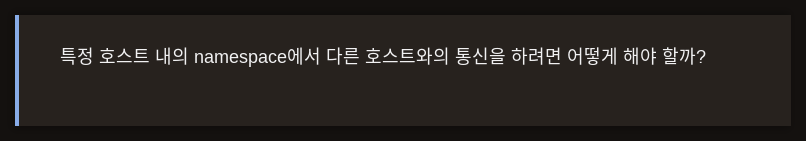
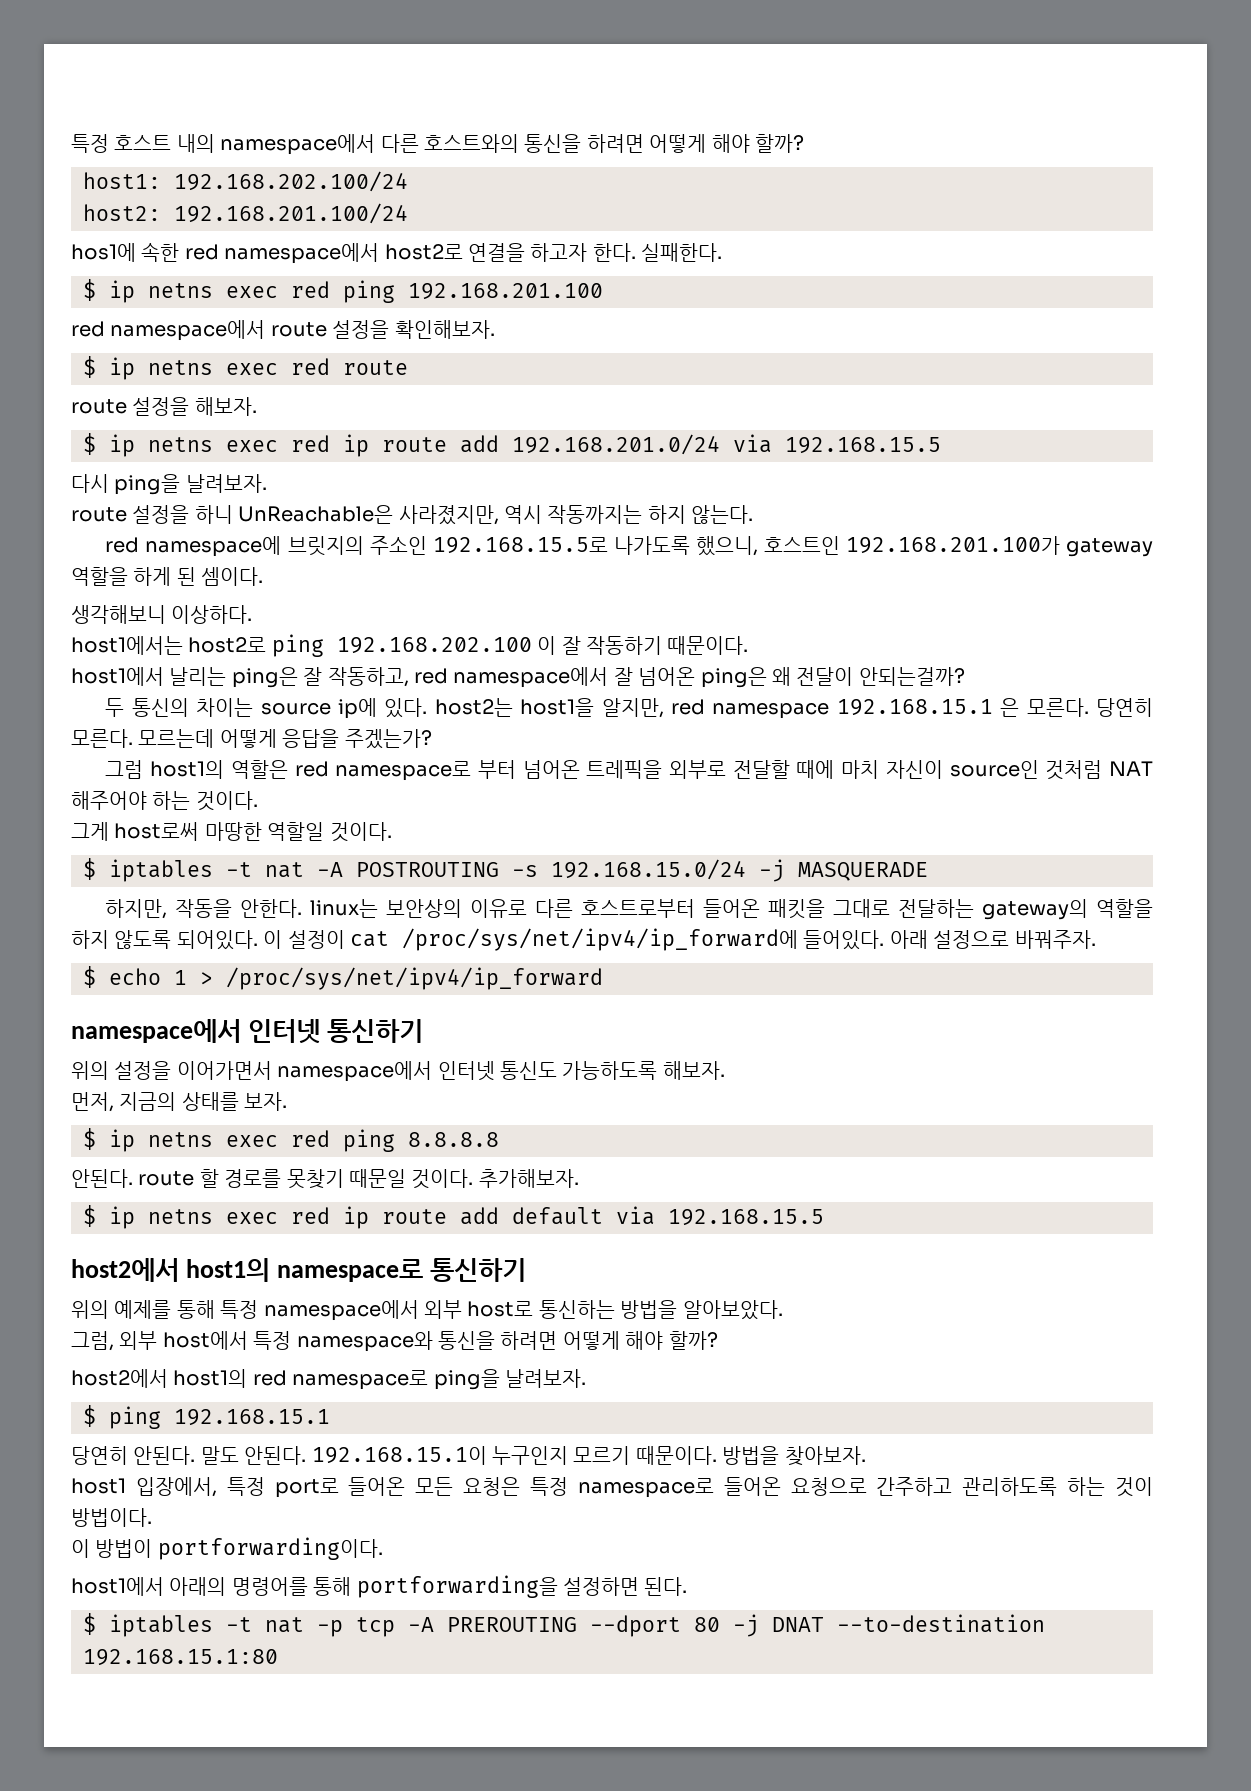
+ host1: 192.168.202.100/24
+ host2: 192.168.201.100/24
+ hos1에 속한 red namespace에서 host2로 연결을 하고자 한다. 실패한다.
+ $ ip netns exec red ping 192.168.201.100
+ red namespace에서 route 설정을 확인해보자.
+ $ ip netns exec red route
+ route 설정을 해보자.
+ $ ip netns exec red ip route add 192.168.201.0/24 via 192.168.15.5
+ 다시 ping을 날려보자.
+ route 설정을 하니 UnReachable은 사라졌지만, 역시 작동까지는 하지 않는다.
+ red namespace에 브릿지의 주소인 192.168.15.5로 나가도록 했으니, 호스트인 192.168.201.100가 gateway 역할을 하게 된 셈이다.
+ 생각해보니 이상하다.
+ host1에서는 host2로 ping 192.168.202.100 이 잘 작동하기 때문이다.
+ host1에서 날리는 ping은 잘 작동하고, red namespace에서 잘 넘어온 ping은 왜 전달이 안되는걸까?
+ 두 통신의 차이는 source ip에 있다. host2는 host1을 알지만, red namespace 192.168.15.1 은 모른다. 당연히 모른다. 모르는데 어떻게 응답을 주겠는가?
+ 그럼 host1의 역할은 red namespace로 부터 넘어온 트레픽을 외부로 전달할 때에 마치 자신이 source인 것처럼 NAT 해주어야 하는 것이다.
+ 그게 host로써 마땅한 역할일 것이다.
+ $ iptables -t nat -A POSTROUTING -s 192.168.15.0/24 -j MASQUERADE
+ 하지만, 작동을 안한다. linux는 보안상의 이유로 다른 호스트로부터 들어온 패킷을 그대로 전달하는 gateway의 역할을 하지 않도록 되어있다. 이 설정이 cat /proc/sys/net/ipv4/ip_forward에 들어있다. 아래 설정으로 바꿔주자.
+ $ echo 1 > /proc/sys/net/ipv4/ip_forward
+ namespace에서 인터넷 통신하기
+ 위의 설정을 이어가면서 namespace에서 인터넷 통신도 가능하도록 해보자.
+ 먼저, 지금의 상태를 보자.
+ $ ip netns exec red ping 8.8.8.8
+ 안된다. route 할 경로를 못찾기 때문일 것이다. 추가해보자.
+ $ ip netns exec red ip route add default via 192.168.15.5
+ host2에서 host1의 namespace로 통신하기
+ 위의 예제를 통해 특정 namespace에서 외부 host로 통신하는 방법을 알아보았다.
+ 그럼, 외부 host에서 특정 namespace와 통신을 하려면 어떻게 해야 할까?
+ host2에서 host1의 red namespace로 ping을 날려보자.
+ $ ping 192.168.15.1
+ 당연히 안된다. 말도 안된다. 192.168.15.1이 누구인지 모르기 때문이다. 방법을 찾아보자.
+ host1 입장에서, 특정 port로 들어온 모든 요청은 특정 namespace로 들어온 요청으로 간주하고 관리하도록 하는 것이 방법이다.
+ 이 방법이 portforwarding이다.
+ host1에서 아래의 명령어를 통해 portforwarding을 설정하면 된다.
+ $ iptables -t nat -p tcp -A PREROUTING --dport 80 -j DNAT --to-destination 192.168.15.1:80

